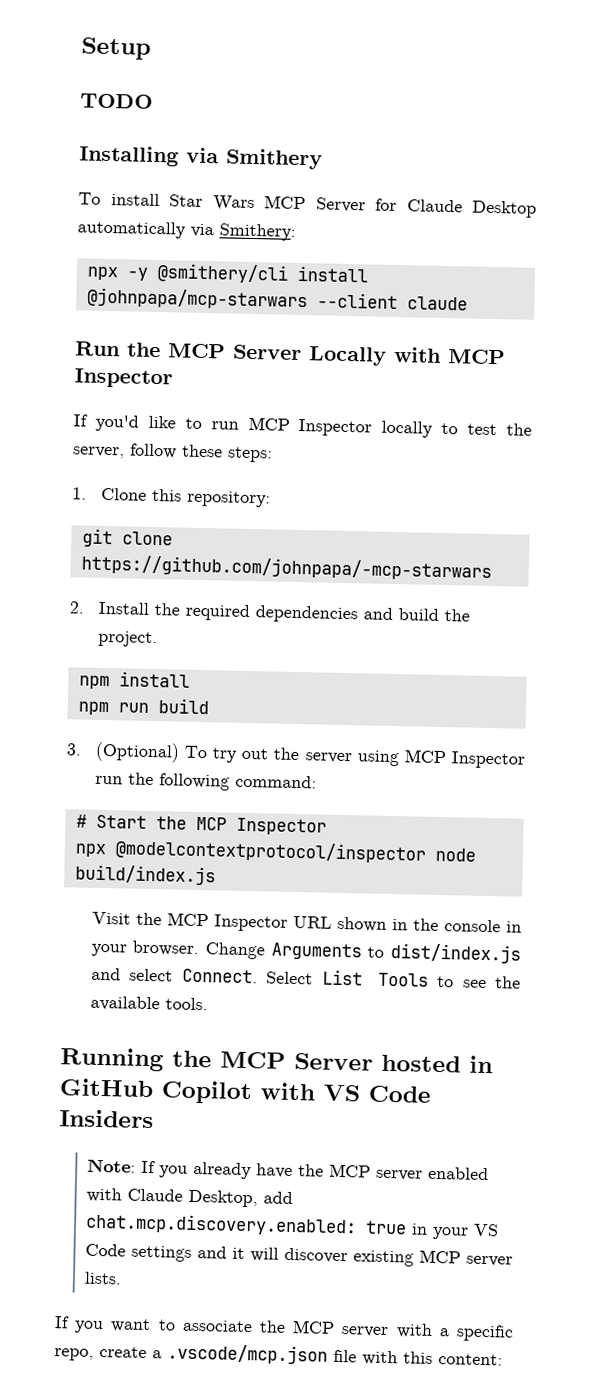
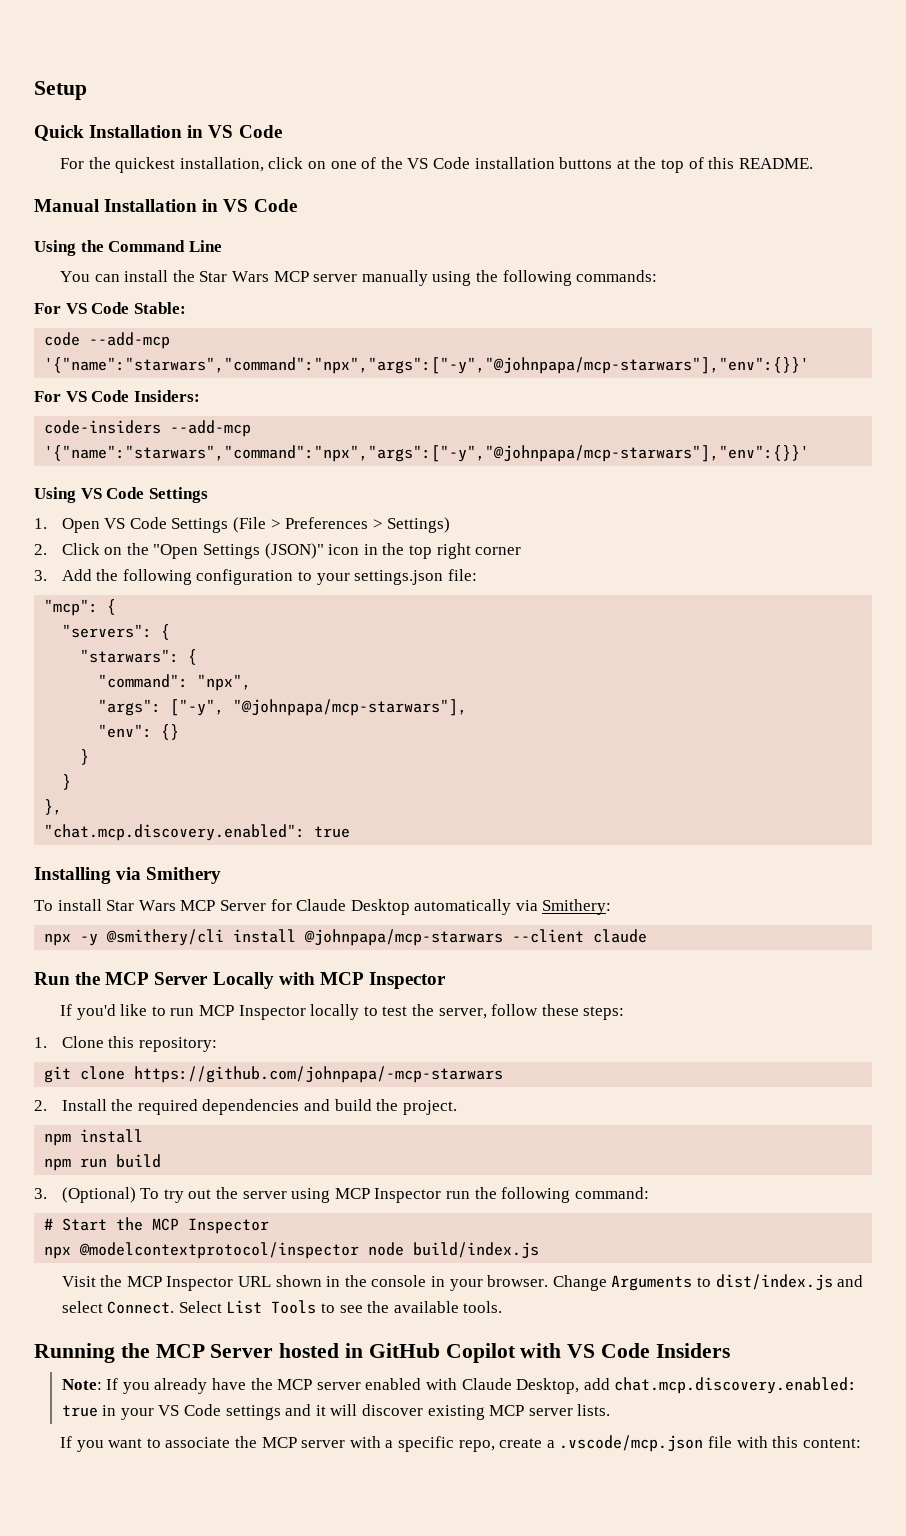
- TODO
+ Quick Installation in VS Code
+ For the quickest installation, click on one of the VS Code installation buttons at the top of this README.
+ Manual Installation in VS Code
+ Using the Command Line
+ You can install the Star Wars MCP server manually using the following commands:
+ For VS Code Stable:
+ code --add-mcp '{"name":"starwars","command":"npx","args":["-y","@johnpapa/mcp-starwars"],"env":{}}'
+ For VS Code Insiders:
+ code-insiders --add-mcp '{"name":"starwars","command":"npx","args":["-y","@johnpapa/mcp-starwars"],"env":{}}'
+ Using VS Code Settings
+ 1. Open VS Code Settings (File > Preferences > Settings)
+ 2. Click on the "Open Settings (JSON)" icon in the top right corner
+ 3. Add the following configuration to your settings.json file:
+ "mcp": {
+ "servers": {
+ "starwars": {
+ "command": "npx",
+ "args": ["-y", "@johnpapa/mcp-starwars"],
+ "env": {}
+ }
+ }
+ },
+ "chat.mcp.discovery.enabled": true

